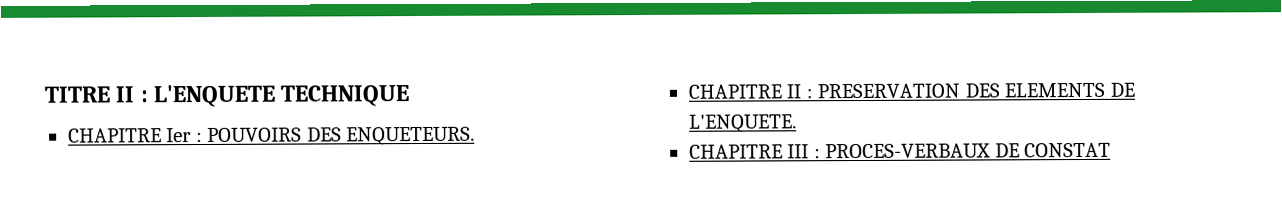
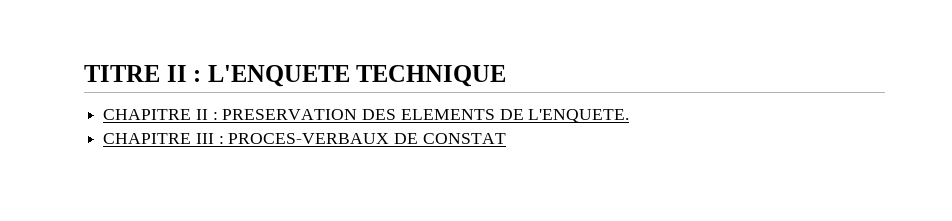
- CHAPITRE Ier : POUVOIRS DES ENQUETEURS.

